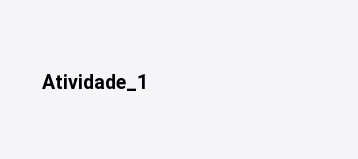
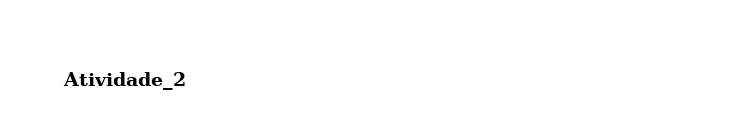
- Atividade_1
+ Atividade_2

